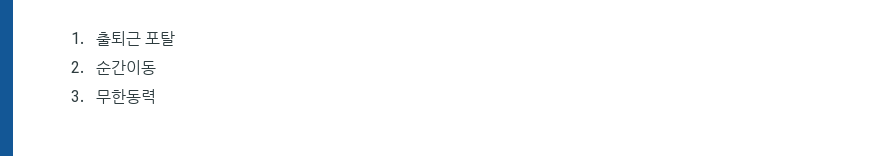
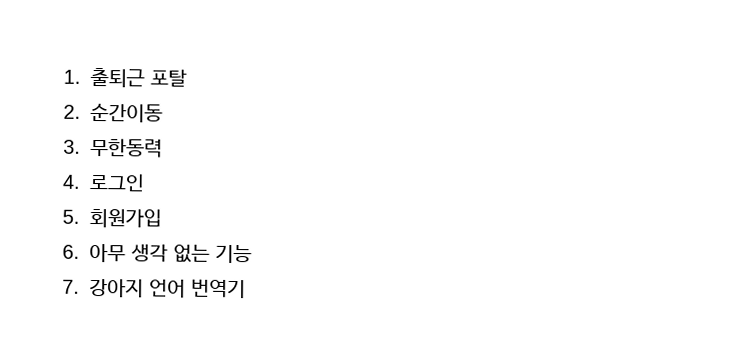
+ 4. 로그인
+ 5. 회원가입
+ 6. 아무 생각 없는 기능
+ 7. 강아지 언어 번역기

